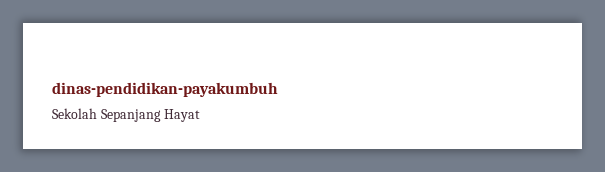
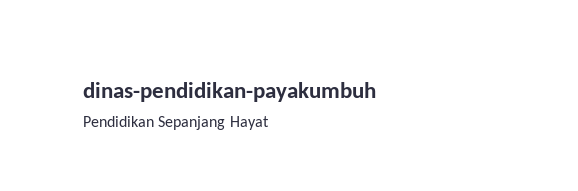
- Sekolah Sepanjang Hayat
+ Pendidikan Sepanjang Hayat

